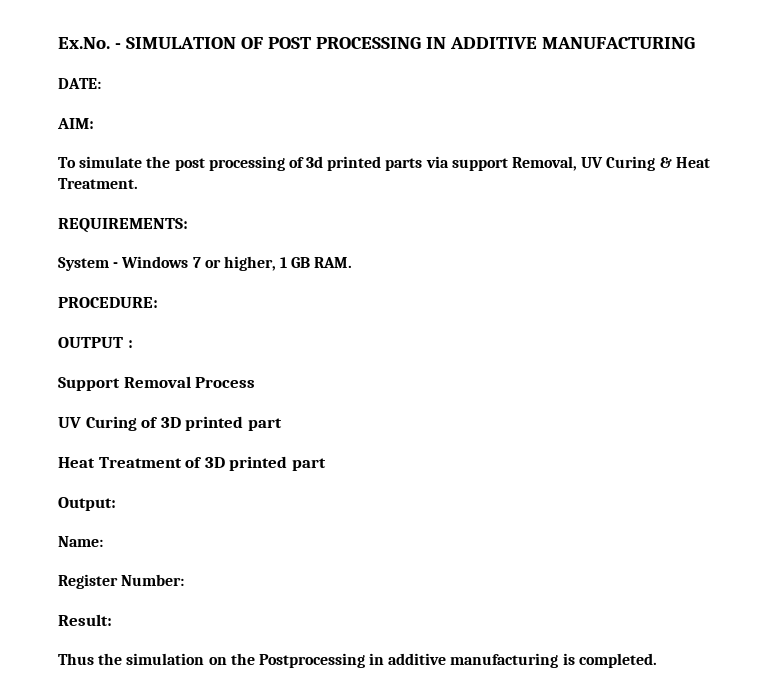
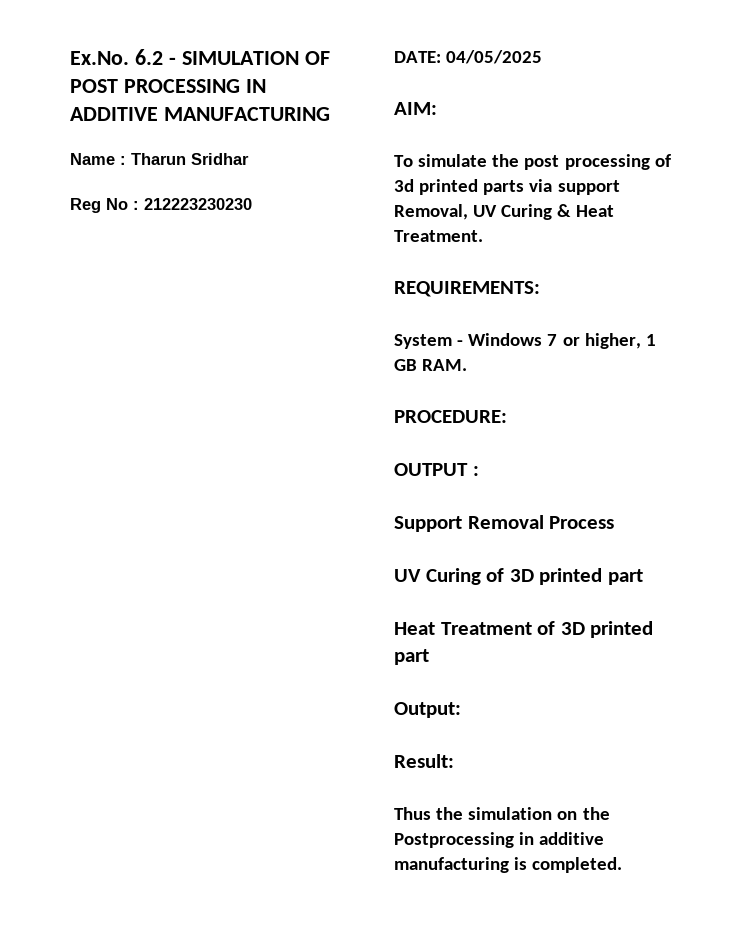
- Ex.No. - SIMULATION OF POST PROCESSING IN ADDITIVE MANUFACTURING
+ Ex.No. 6.2 - SIMULATION OF POST PROCESSING IN ADDITIVE MANUFACTURING
+ Name : Tharun Sridhar
+ Reg No : 212223230230
- DATE:
+ DATE: 04/05/2025
- Name:
- Register Number:

